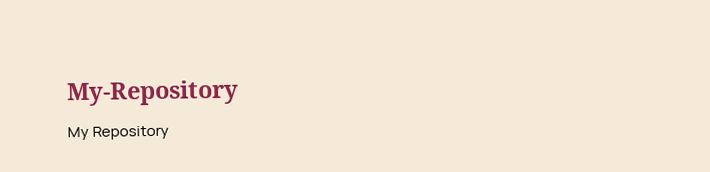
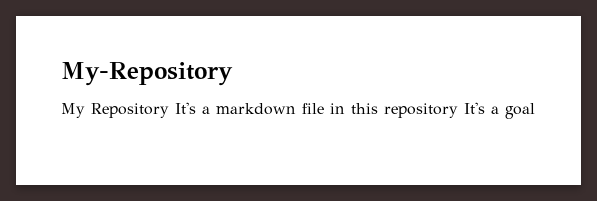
- My Repository
+ My Repository It's a markdown file in this repository It's a goal

